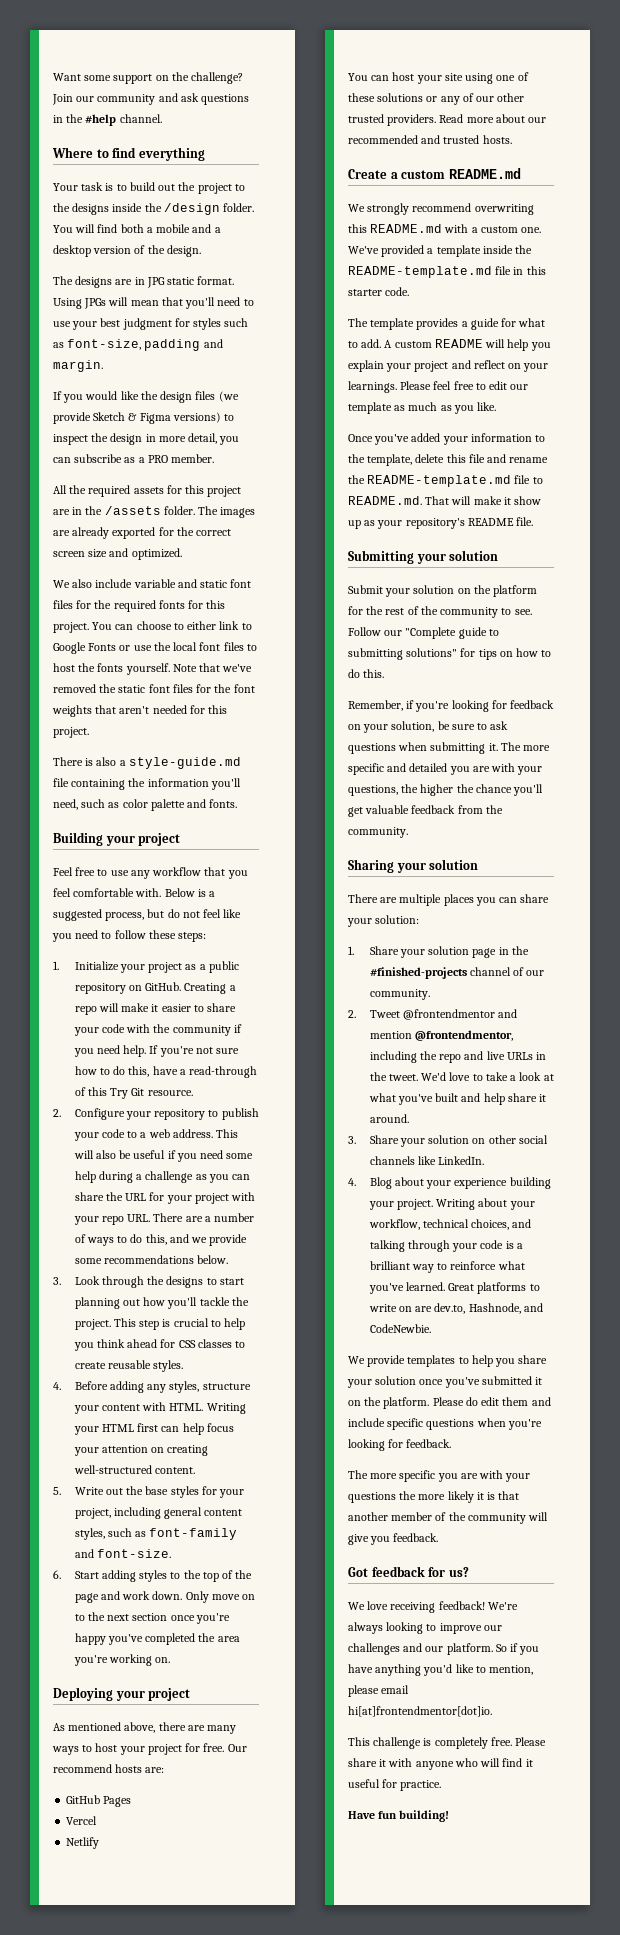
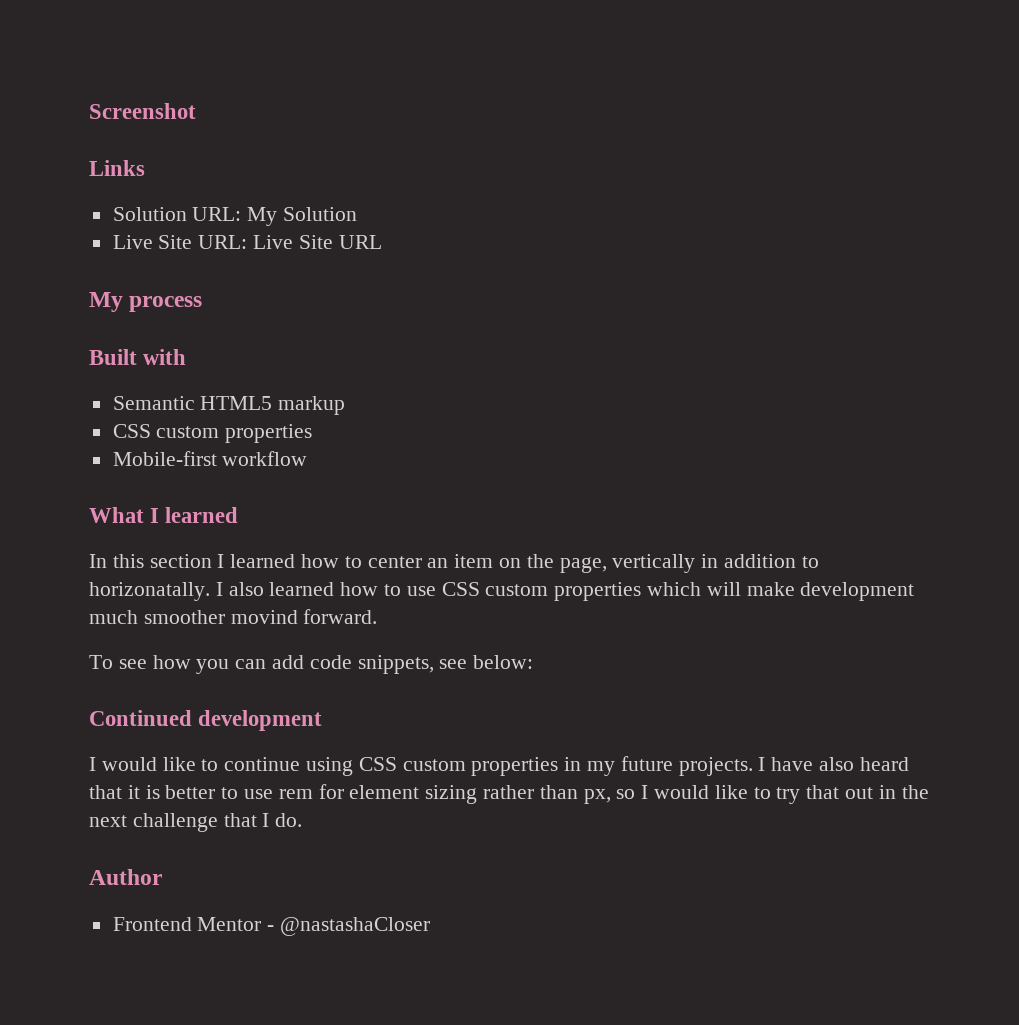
- Want some support on the challenge? Join our community and ask questions in the #help channel.
- Where to find everything
- Your task is to build out the project to the designs inside the /design folder. You will find both a mobile and a desktop version of the design.
- The designs are in JPG static format. Using JPGs will mean that you'll need to use your best judgment for styles such as font-size, padding and margin.
- If you would like the design files (we provide Sketch & Figma versions) to inspect the design in more detail, you can subscribe as a PRO member.
- All the required assets for this project are in the /assets folder. The images are already exported for the correct screen size and optimized.
- We also include variable and static font files for the required fonts for this project. You can choose to either link to Google Fonts or use the local font files to host the fonts yourself. Note that we've removed the static font files for the font weights that aren't needed for this project.
- There is also a style-guide.md file containing the information you'll need, such as color palette and fonts.
- Building your project
- Feel free to use any workflow that you feel comfortable with. Below is a suggested process, but do not feel like you need to follow these steps:
- 1. Initialize your project as a public repository on GitHub. Creating a repo will make it easier to share your code with the community if you need help. If you're not sure how to do this, have a read-through of this Try Git resource.
- 2. Configure your repository to publish your code to a web address. This will also be useful if you need some help during a challenge as you can share the URL for your project with your repo URL. There are a number of ways to do this, and we provide some recommendations below.
- 3. Look through the designs to start planning out how you'll tackle the project. This step is crucial to help you think ahead for CSS classes to create reusable styles.
- 4. Before adding any styles, structure your content with HTML. Writing your HTML first can help focus your attention on creating well-structured content.
- 5. Write out the base styles for your project, including general content styles, such as font-family and font-size.
- 6. Start adding styles to the top of the page and work down. Only move on to the next section once you're happy you've completed the area you're working on.
- Deploying your project
- As mentioned above, there are many ways to host your project for free. Our recommend hosts are:
- GitHub Pages
- Vercel
- Netlify
- You can host your site using one of these solutions or any of our other trusted providers. Read more about our recommended and trusted hosts.
- Create a custom README.md
- We strongly recommend overwriting this README.md with a custom one. We've provided a template inside the README-template.md file in this starter code.
- The template provides a guide for what to add. A custom README will help you explain your project and reflect on your learnings. Please feel free to edit our template as much as you like.
- Once you've added your information to the template, delete this file and rename the README-template.md file to README.md. That will make it show up as your repository's README file.
- Submitting your solution
- Submit your solution on the platform for the rest of the community to see. Follow our "Complete guide to submitting solutions" for tips on how to do this.
- Remember, if you're looking for feedback on your solution, be sure to ask questions when submitting it. The more specific and detailed you are with your questions, the higher the chance you'll get valuable feedback from the community.
- Sharing your solution
- There are multiple places you can share your solution:
- 1. Share your solution page in the #finished-projects channel of our community.
- 2. Tweet @frontendmentor and mention @frontendmentor, including the repo and live URLs in the tweet. We'd love to take a look at what you've built and help share it around.
- 3. Share your solution on other social channels like LinkedIn.
- 4. Blog about your experience building your project. Writing about your workflow, technical choices, and talking through your code is a brilliant way to reinforce what you've learned. Great platforms to write on are dev.to, Hashnode, and CodeNewbie.
- We provide templates to help you share your solution once you've submitted it on the platform. Please do edit them and include specific questions when you're looking for feedback.
- The more specific you are with your questions the more likely it is that another member of the community will give you feedback.
- Got feedback for us?
- We love receiving feedback! We're always looking to improve our challenges and our platform. So if you have anything you'd like to mention, please email hi[at]frontendmentor[dot]io.
- This challenge is completely free. Please share it with anyone who will find it useful for practice.
- Have fun building!
+ Screenshot
+ Links
+ Solution URL: My Solution
+ Live Site URL: Live Site URL
+ My process
+ Built with
+ Semantic HTML5 markup
+ CSS custom properties
+ Mobile-first workflow
+ What I learned
+ In this section I learned how to center an item on the page, vertically in addition to horizonatally. I also learned how to use CSS custom properties which will make development much smoother movind forward.
+ To see how you can add code snippets, see below:
+ Continued development
+ I would like to continue using CSS custom properties in my future projects. I have also heard that it is better to use rem for element sizing rather than px, so I would like to try that out in the next challenge that I do.
+ Author
+ Frontend Mentor - @nastashaCloser

